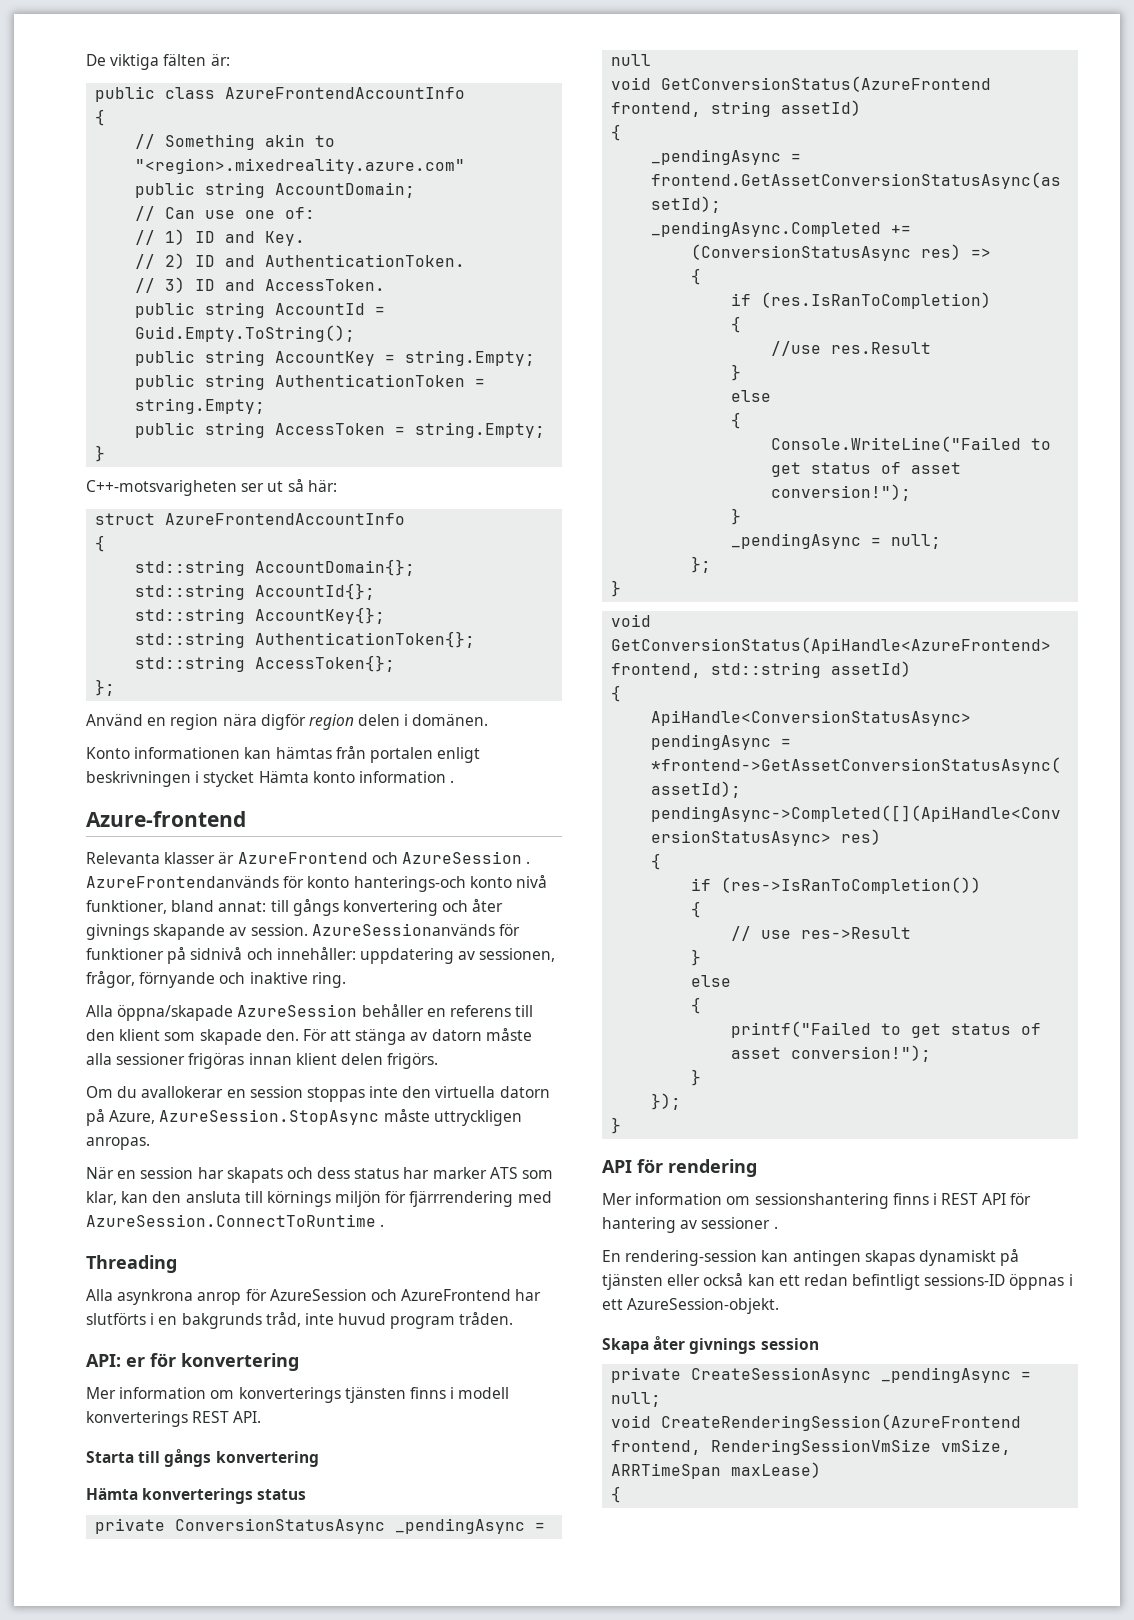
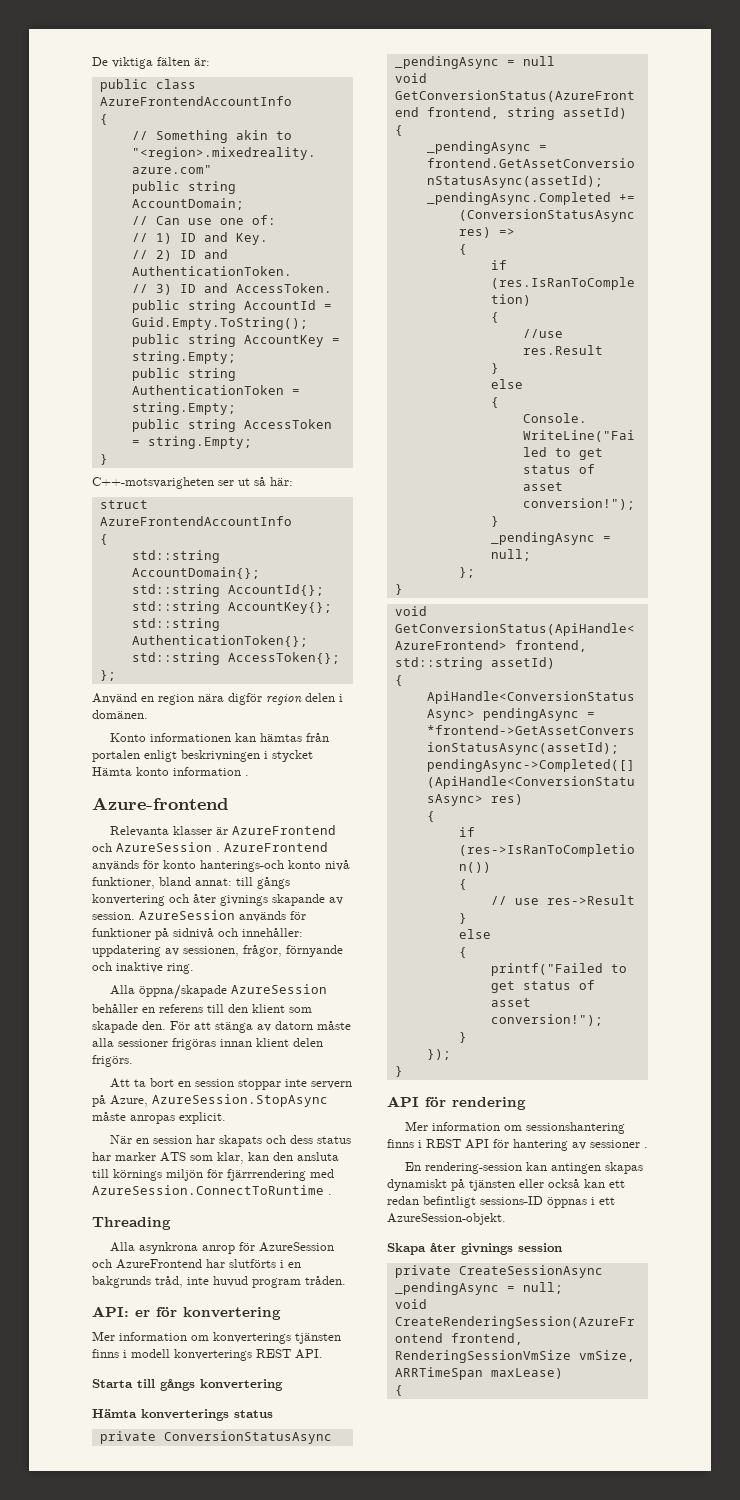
- AzureFrontendanvänds för konto hanterings-och konto nivå funktioner, bland annat: till gångs konvertering och åter givnings skapande av session.
+ AzureFrontend används för konto hanterings-och konto nivå funktioner, bland annat: till gångs konvertering och åter givnings skapande av session.
- AzureSessionanvänds för funktioner på sidnivå och innehåller: uppdatering av sessionen, frågor, förnyande och inaktive ring.
+ AzureSession används för funktioner på sidnivå och innehåller: uppdatering av sessionen, frågor, förnyande och inaktive ring.
- Om du avallokerar en session stoppas inte den virtuella datorn på Azure, AzureSession.StopAsync måste uttryckligen anropas.
+ Att ta bort en session stoppar inte servern på Azure, AzureSession.StopAsync måste anropas explicit.

